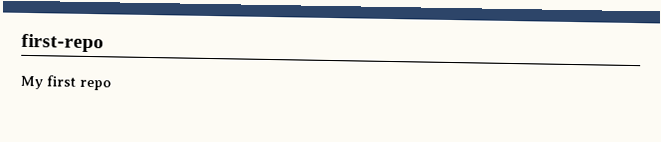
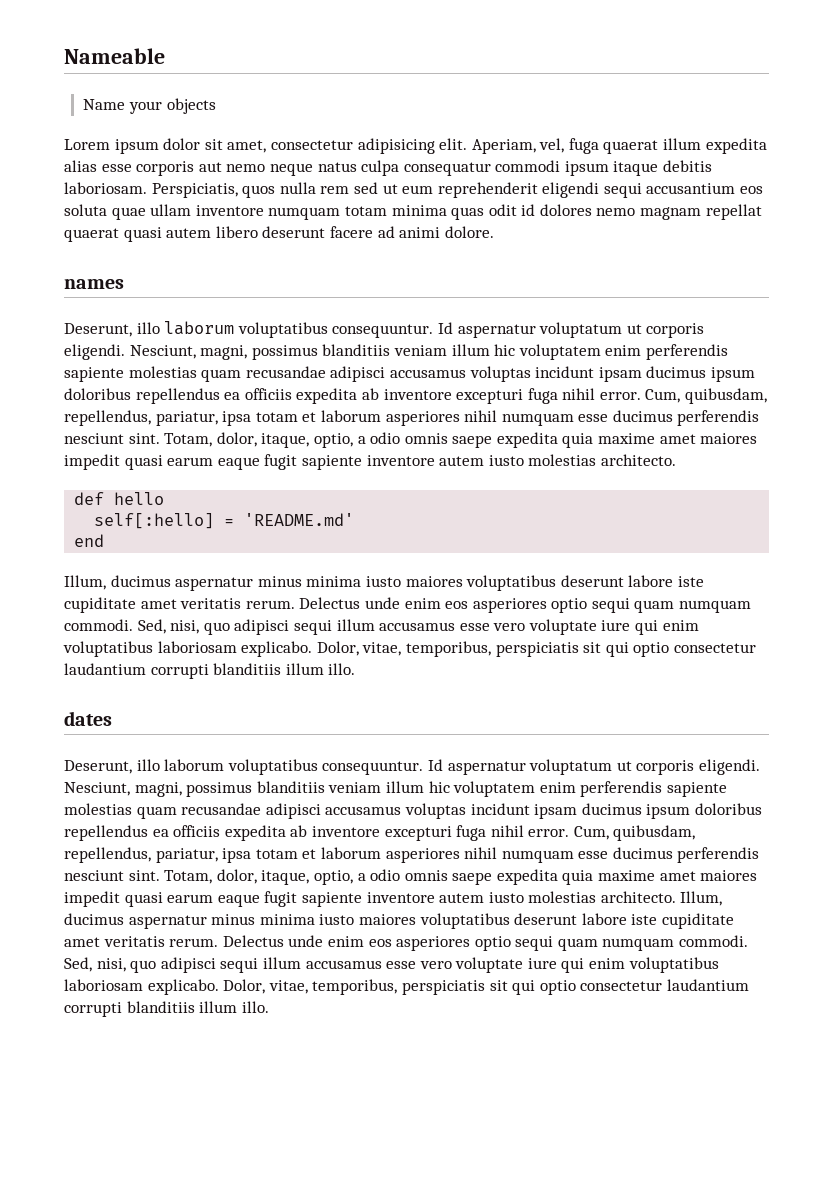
- first-repo
- My first repo
+ Nameable
+ Name your objects
+ Lorem ipsum dolor sit amet, consectetur adipisicing elit. Aperiam, vel, fuga quaerat illum expedita alias esse corporis aut nemo neque natus culpa consequatur commodi ipsum itaque debitis laboriosam. Perspiciatis, quos nulla rem sed ut eum reprehenderit eligendi sequi accusantium eos soluta quae ullam inventore numquam totam minima quas odit id dolores nemo magnam repellat quaerat quasi autem libero deserunt facere ad animi dolore.
+ names
+ Deserunt, illo laborum voluptatibus consequuntur. Id aspernatur voluptatum ut corporis eligendi. Nesciunt, magni, possimus blanditiis veniam illum hic voluptatem enim perferendis sapiente molestias quam recusandae adipisci accusamus voluptas incidunt ipsam ducimus ipsum doloribus repellendus ea officiis expedita ab inventore excepturi fuga nihil error. Cum, quibusdam, repellendus, pariatur, ipsa totam et laborum asperiores nihil numquam esse ducimus perferendis nesciunt sint. Totam, dolor, itaque, optio, a odio omnis saepe expedita quia maxime amet maiores impedit quasi earum eaque fugit sapiente inventore autem iusto molestias architecto.
+ def hello
+ self[:hello] = 'README.md'
+ end
+ Illum, ducimus aspernatur minus minima iusto maiores voluptatibus deserunt labore iste cupiditate amet veritatis rerum. Delectus unde enim eos asperiores optio sequi quam numquam commodi. Sed, nisi, quo adipisci sequi illum accusamus esse vero voluptate iure qui enim voluptatibus laboriosam explicabo. Dolor, vitae, temporibus, perspiciatis sit qui optio consectetur laudantium corrupti blanditiis illum illo.
+ dates
+ Deserunt, illo laborum voluptatibus consequuntur. Id aspernatur voluptatum ut corporis eligendi. Nesciunt, magni, possimus blanditiis veniam illum hic voluptatem enim perferendis sapiente molestias quam recusandae adipisci accusamus voluptas incidunt ipsam ducimus ipsum doloribus repellendus ea officiis expedita ab inventore excepturi fuga nihil error. Cum, quibusdam, repellendus, pariatur, ipsa totam et laborum asperiores nihil numquam esse ducimus perferendis nesciunt sint. Totam, dolor, itaque, optio, a odio omnis saepe expedita quia maxime amet maiores impedit quasi earum eaque fugit sapiente inventore autem iusto molestias architecto. Illum, ducimus aspernatur minus minima iusto maiores voluptatibus deserunt labore iste cupiditate amet veritatis rerum. Delectus unde enim eos asperiores optio sequi quam numquam commodi. Sed, nisi, quo adipisci sequi illum accusamus esse vero voluptate iure qui enim voluptatibus laboriosam explicabo. Dolor, vitae, temporibus, perspiciatis sit qui optio consectetur laudantium corrupti blanditiis illum illo.

